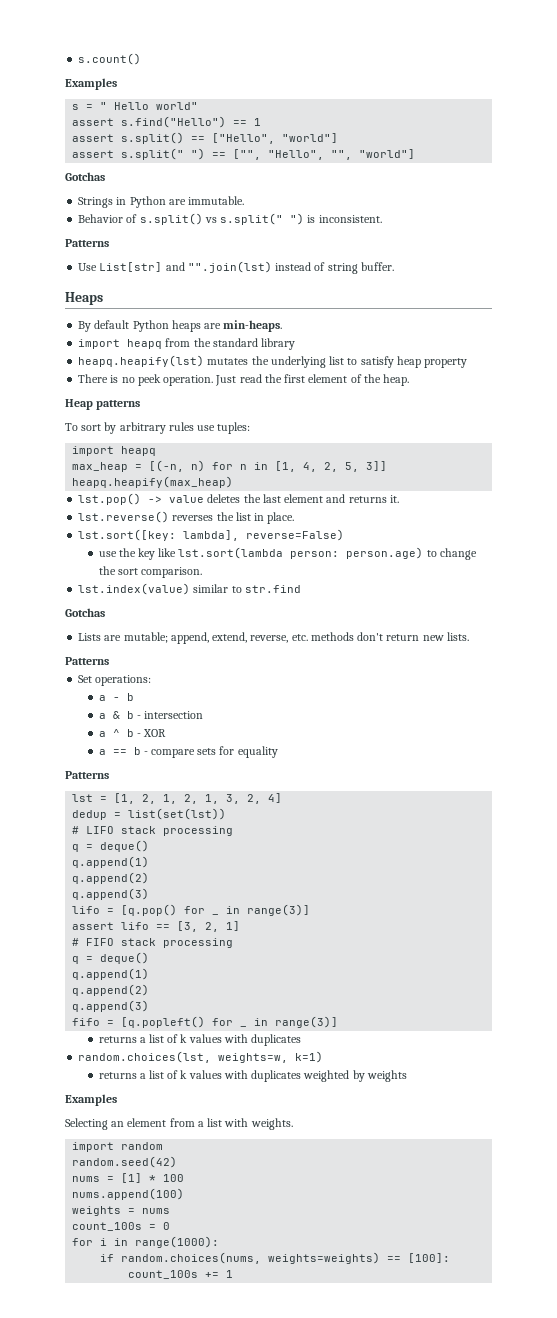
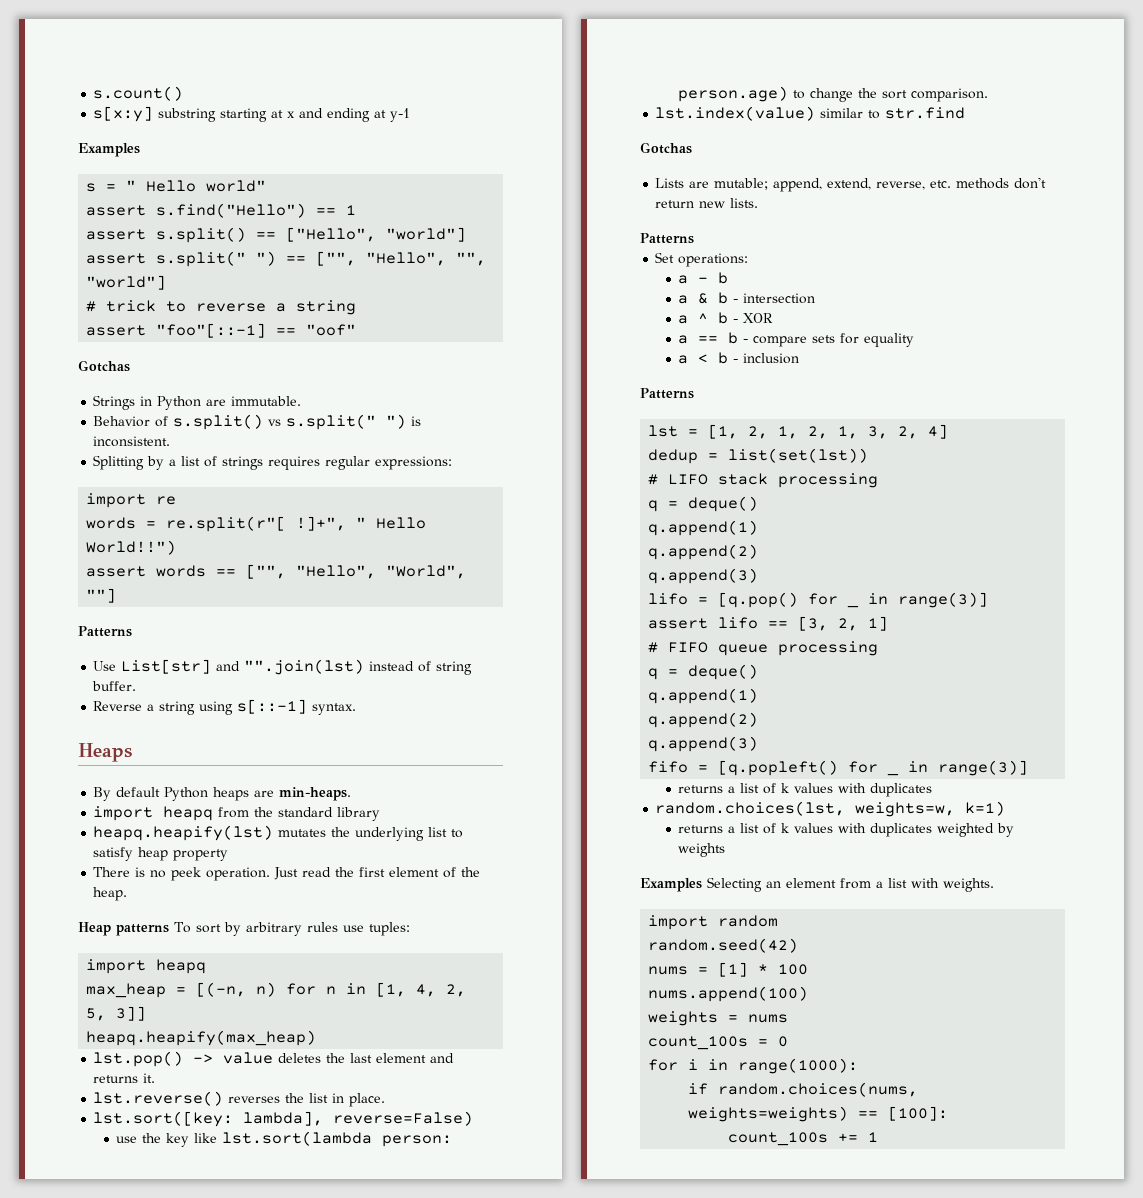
+ s[x:y] substring starting at x and ending at y-1
+ # trick to reverse a string
+ assert "foo"[::-1] == "oof"
+ Splitting by a list of strings requires regular expressions:
+ import re
+ words = re.split(r"[ !]+", " Hello World!!")
+ assert words == ["", "Hello", "World", ""]
+ Reverse a string using s[::-1] syntax.
- Heap patterns
- To sort by arbitrary rules use tuples:
+ Heap patterns To sort by arbitrary rules use tuples:
+ a < b - inclusion
- # FIFO stack processing
+ # FIFO queue processing
  returns a list of k values with duplicates weighted by weights
- Examples
- Selecting an element from a list with weights.
+ Examples Selecting an element from a list with weights.

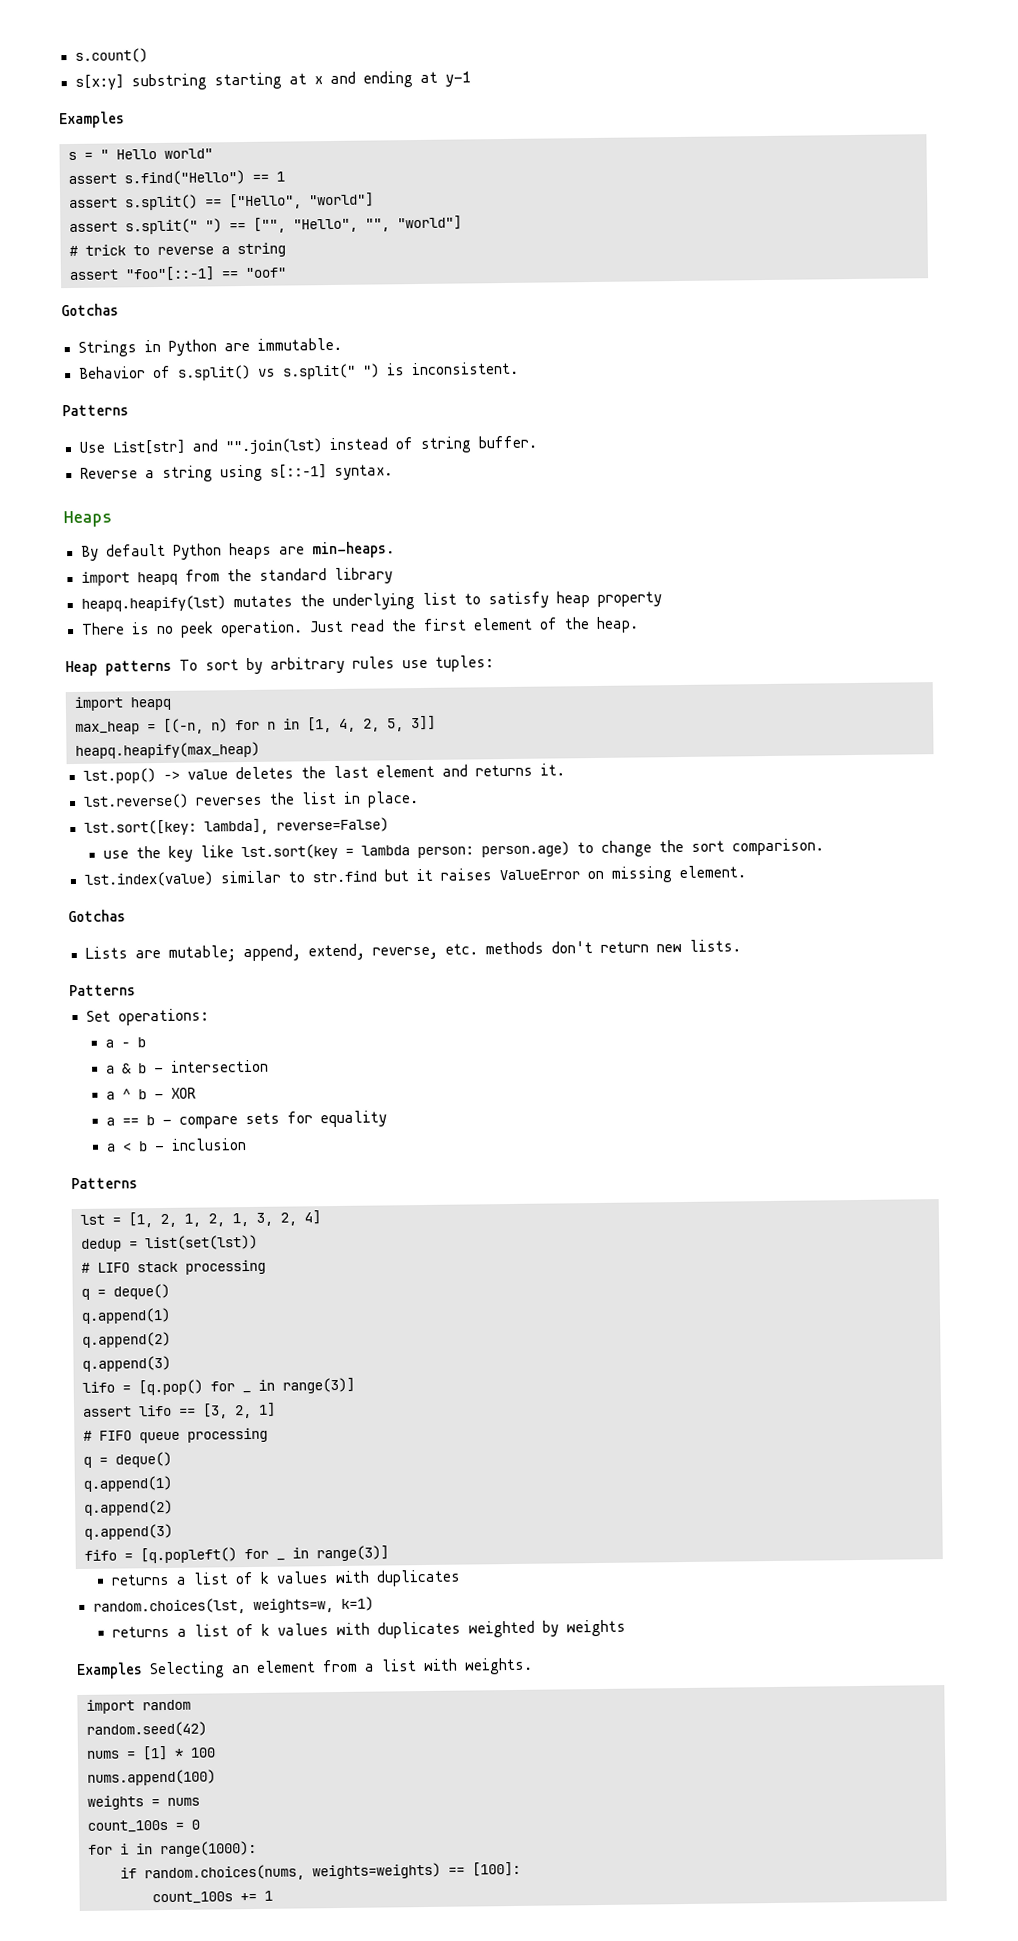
- Splitting by a list of strings requires regular expressions:
- import re
- words = re.split(r"[ !]+", " Hello World!!")
- assert words == ["", "Hello", "World", ""]
- use the key like lst.sort(lambda person: person.age) to change the sort comparison.
+ use the key like lst.sort(key = lambda person: person.age) to change the sort comparison.
- lst.index(value) similar to str.find
+ lst.index(value) similar to str.find but it raises ValueError on missing element.

